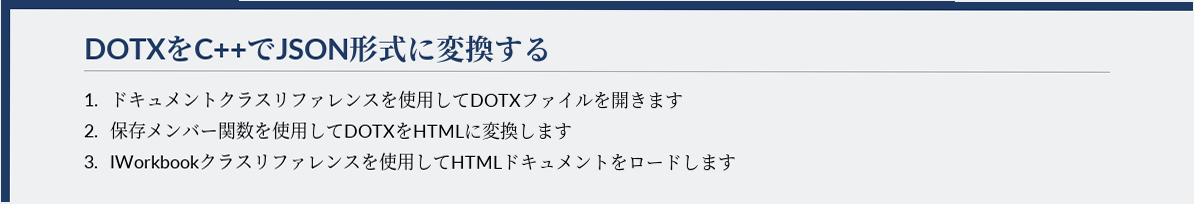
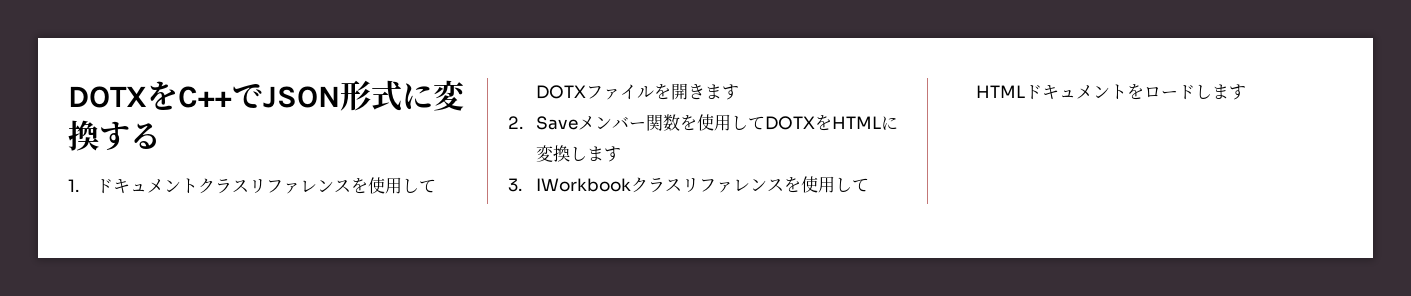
- 2.保存メンバー関数を使用してDOTXをHTMLに変換します
+ 2. Saveメンバー関数を使用してDOTXをHTMLに変換します

